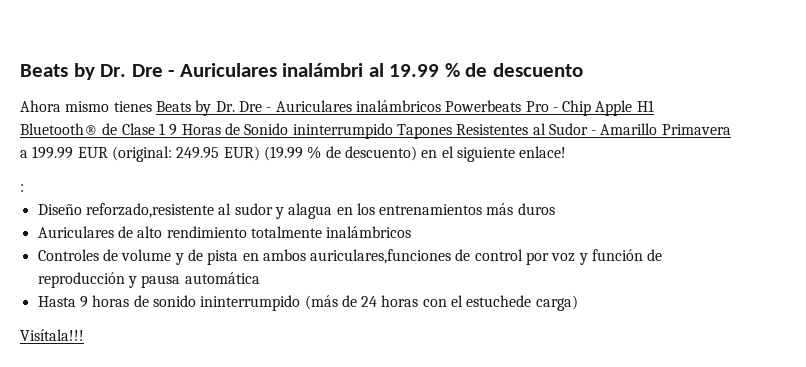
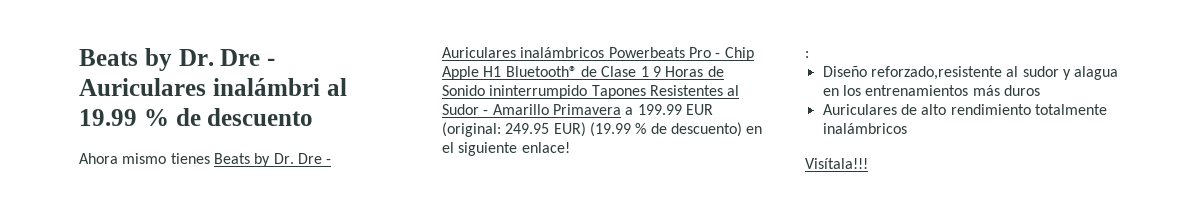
- Controles de volume y de pista en ambos auriculares,funciones de control por voz y función de reproducción y pausa automática
- Hasta 9 horas de sonido ininterrumpido (más de 24 horas con el estuchede carga)

